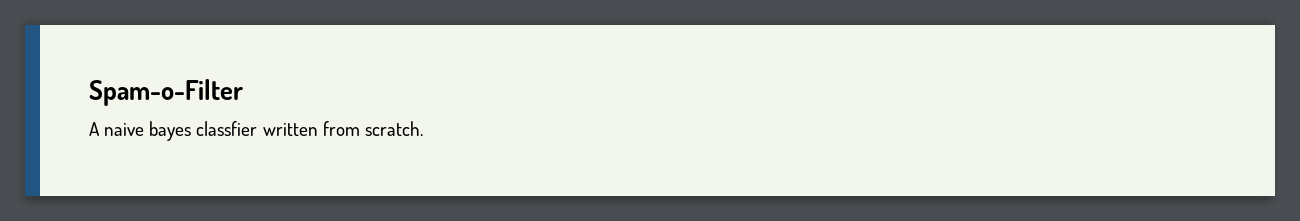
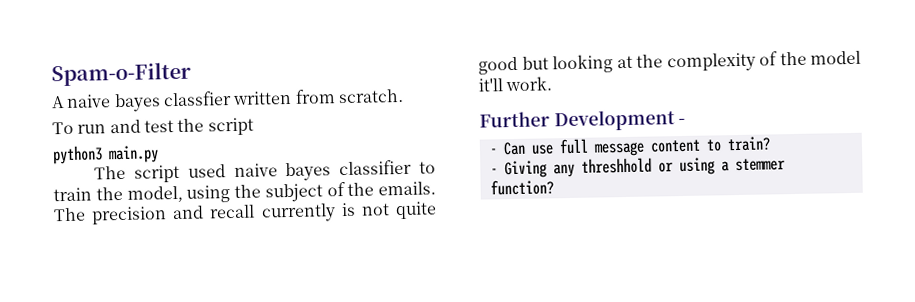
+ To run and test the script
+ python3 main.py
+ The script used naive bayes classifier to train the model, using the subject of the emails. The precision and recall currently is not quite good but looking at the complexity of the model it'll work.
+ Further Development -
+ - Can use full message content to train?
+ - Giving any threshhold or using a stemmer function?

